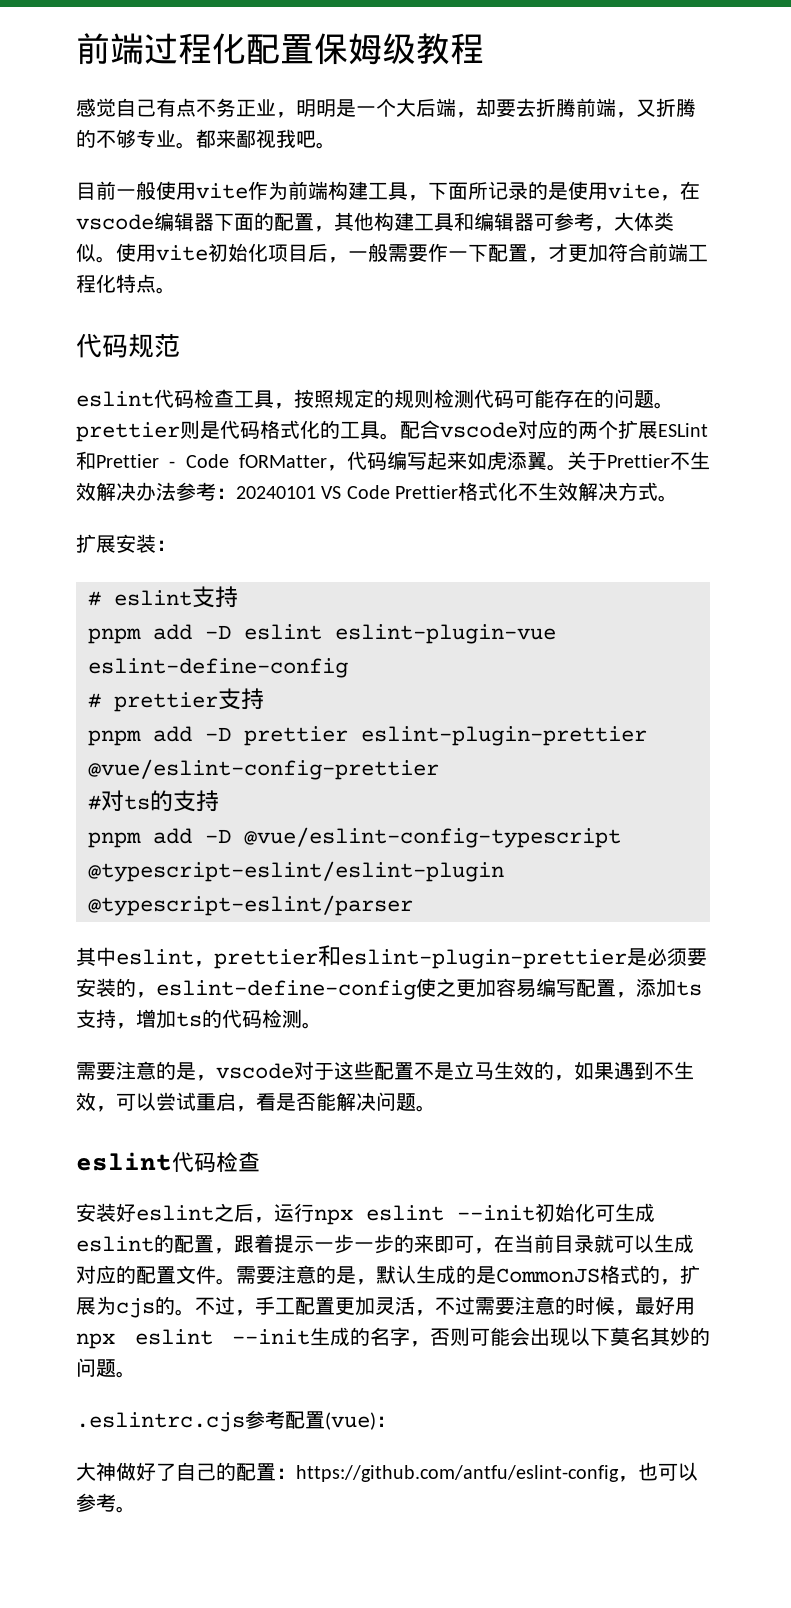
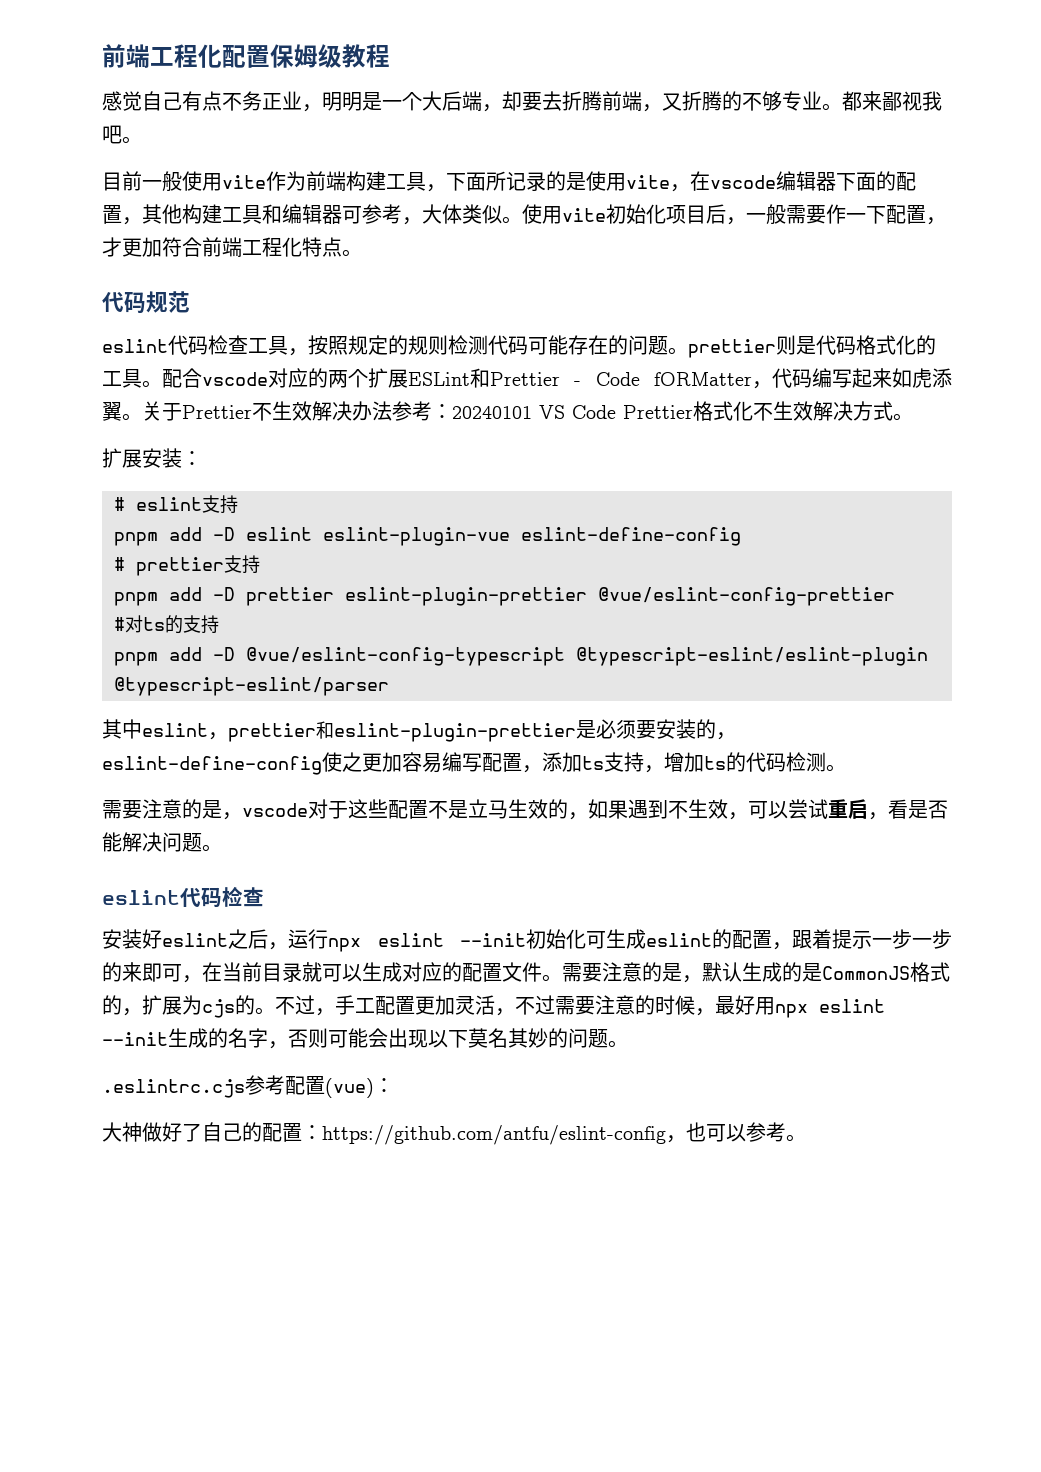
- 前端过程化配置保姆级教程
+ 前端工程化配置保姆级教程

